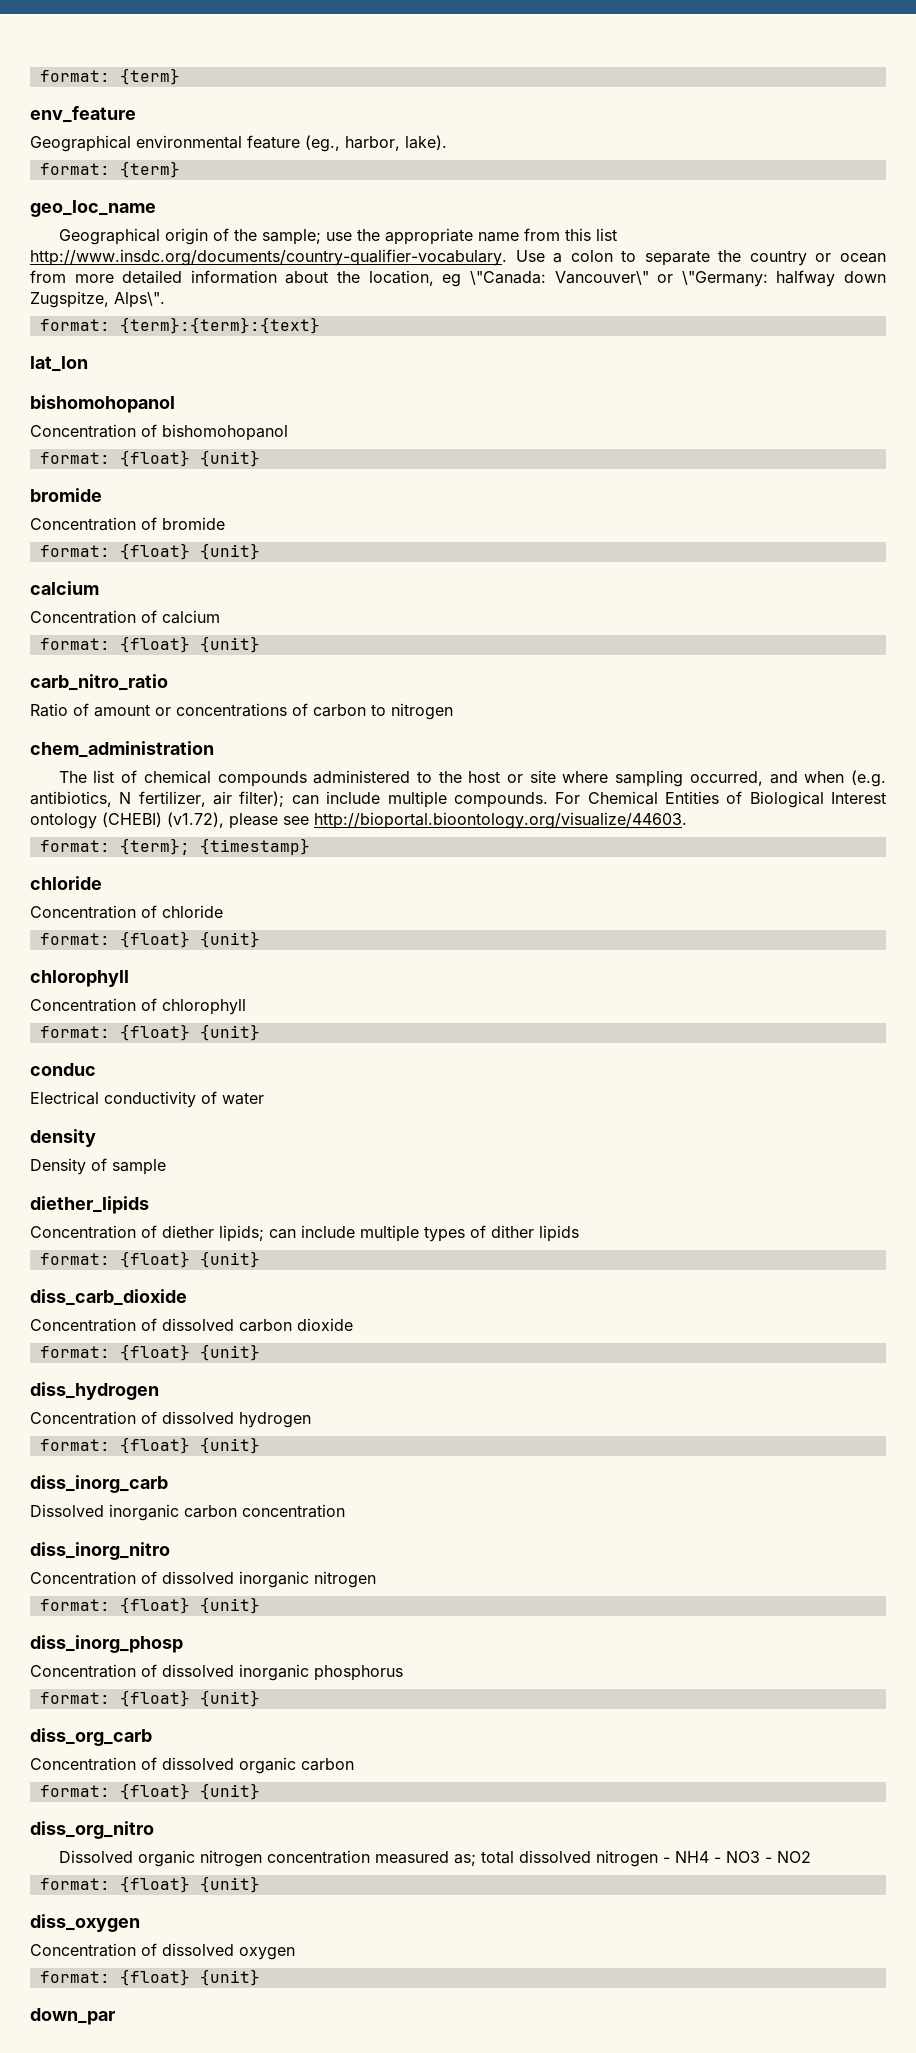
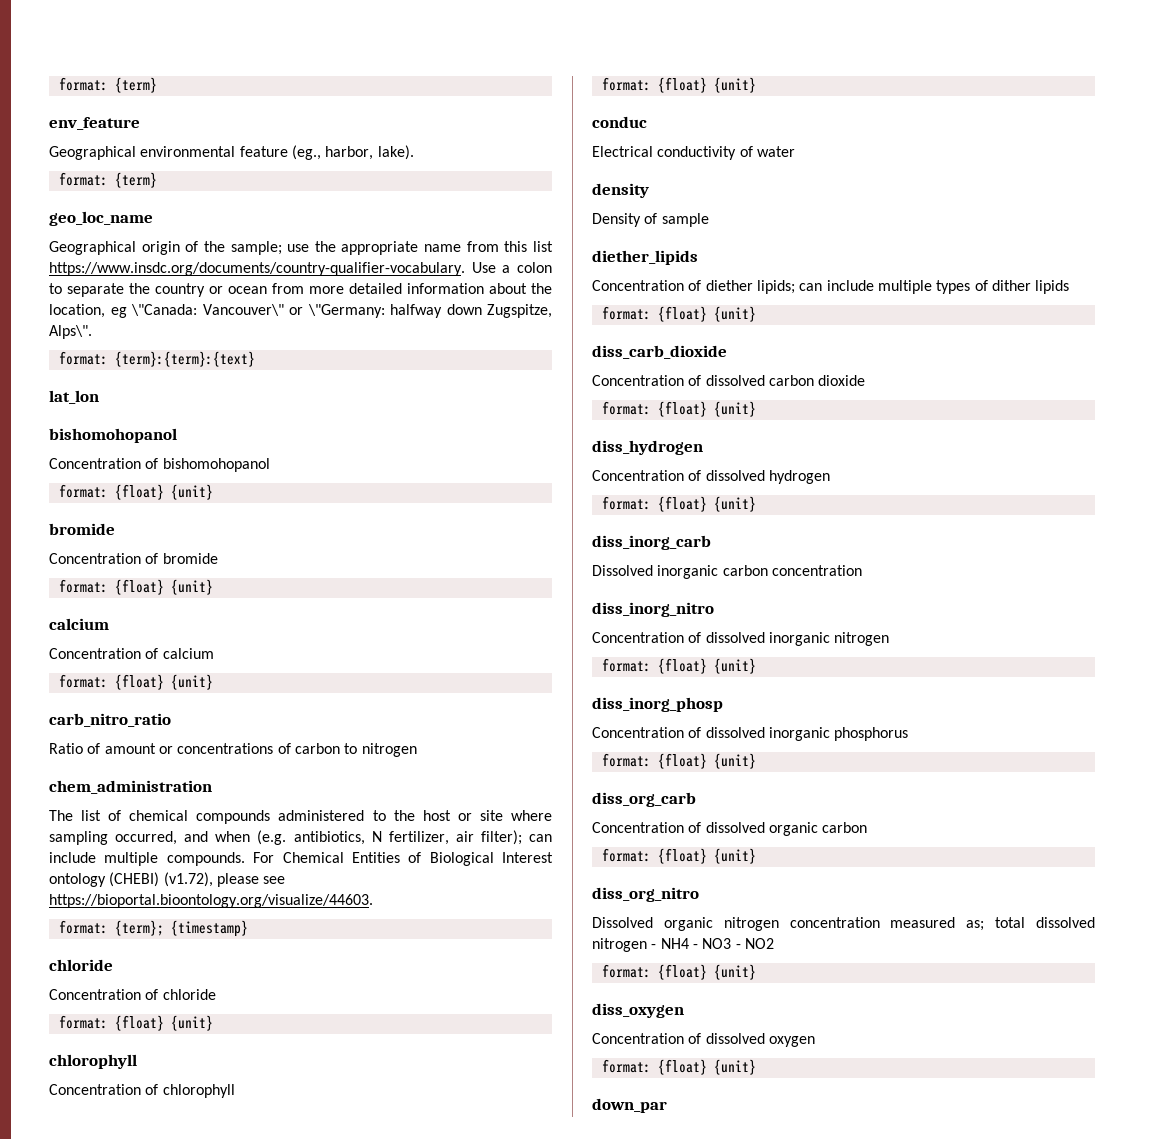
- Geographical origin of the sample; use the appropriate name from this list http://www.insdc.org/documents/country-qualifier-vocabulary. Use a colon to separate the country or ocean from more detailed information about the location, eg \"Canada: Vancouver\" or \"Germany: halfway down Zugspitze, Alps\".
+ Geographical origin of the sample; use the appropriate name from this list https://www.insdc.org/documents/country-qualifier-vocabulary. Use a colon to separate the country or ocean from more detailed information about the location, eg \"Canada: Vancouver\" or \"Germany: halfway down Zugspitze, Alps\".
- For Chemical Entities of Biological Interest ontology (CHEBI) (v1.72), please see http://bioportal.bioontology.org/visualize/44603.
+ For Chemical Entities of Biological Interest ontology (CHEBI) (v1.72), please see https://bioportal.bioontology.org/visualize/44603.

